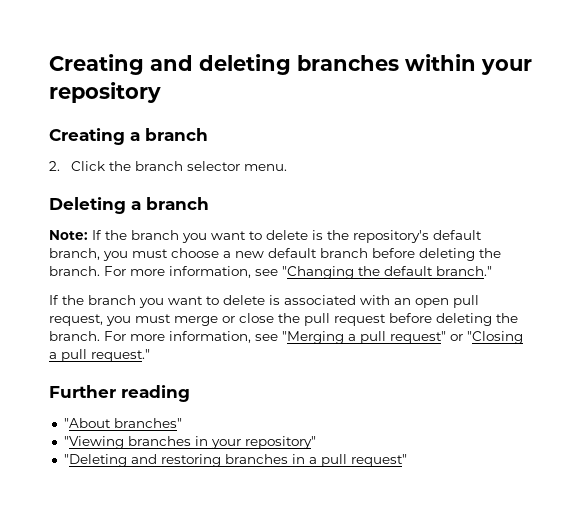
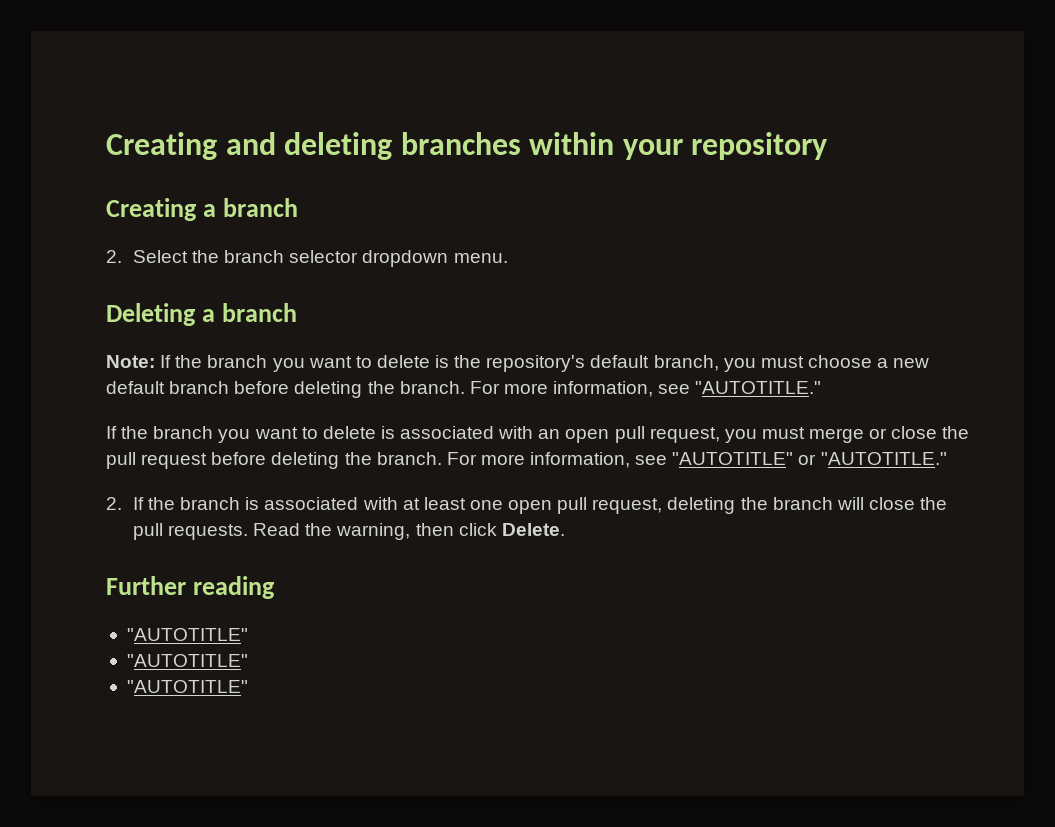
- 2. Click the branch selector menu.
+ 2. Select the branch selector dropdown menu.
- For more information, see "Changing the default branch."
+ For more information, see "AUTOTITLE."
- For more information, see "Merging a pull request" or "Closing a pull request."
+ For more information, see "AUTOTITLE" or "AUTOTITLE."
+ 2. If the branch is associated with at least one open pull request, deleting the branch will close the pull requests. Read the warning, then click Delete.
  Further reading
- "About branches"
- "Viewing branches in your repository"
- "Deleting and restoring branches in a pull request"
+ "AUTOTITLE"
+ "AUTOTITLE"
+ "AUTOTITLE"

